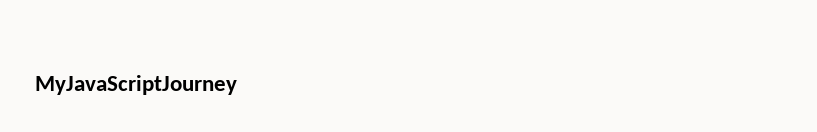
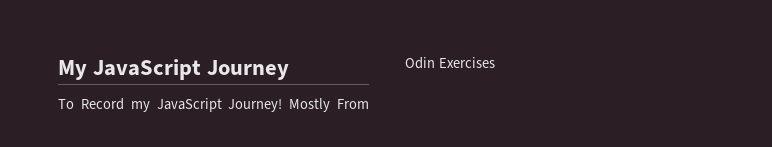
- MyJavaScriptJourney
+ My JavaScript Journey
+ To Record my JavaScript Journey! Mostly From Odin Exercises

